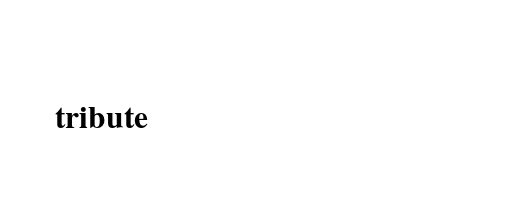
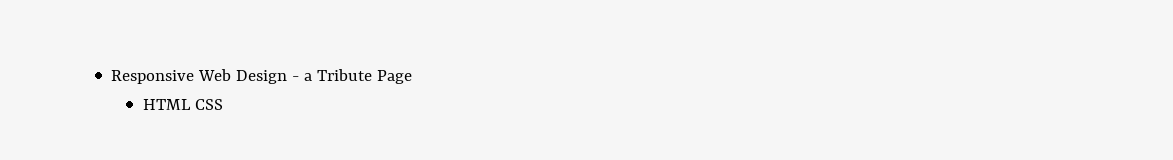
- tribute
+ Responsive Web Design - a Tribute Page
+ HTML CSS

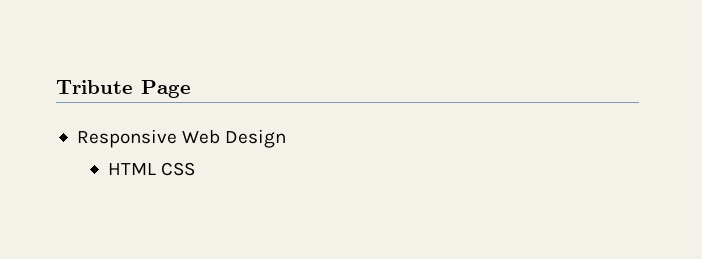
+ Tribute Page
- Responsive Web Design - a Tribute Page
+ Responsive Web Design

